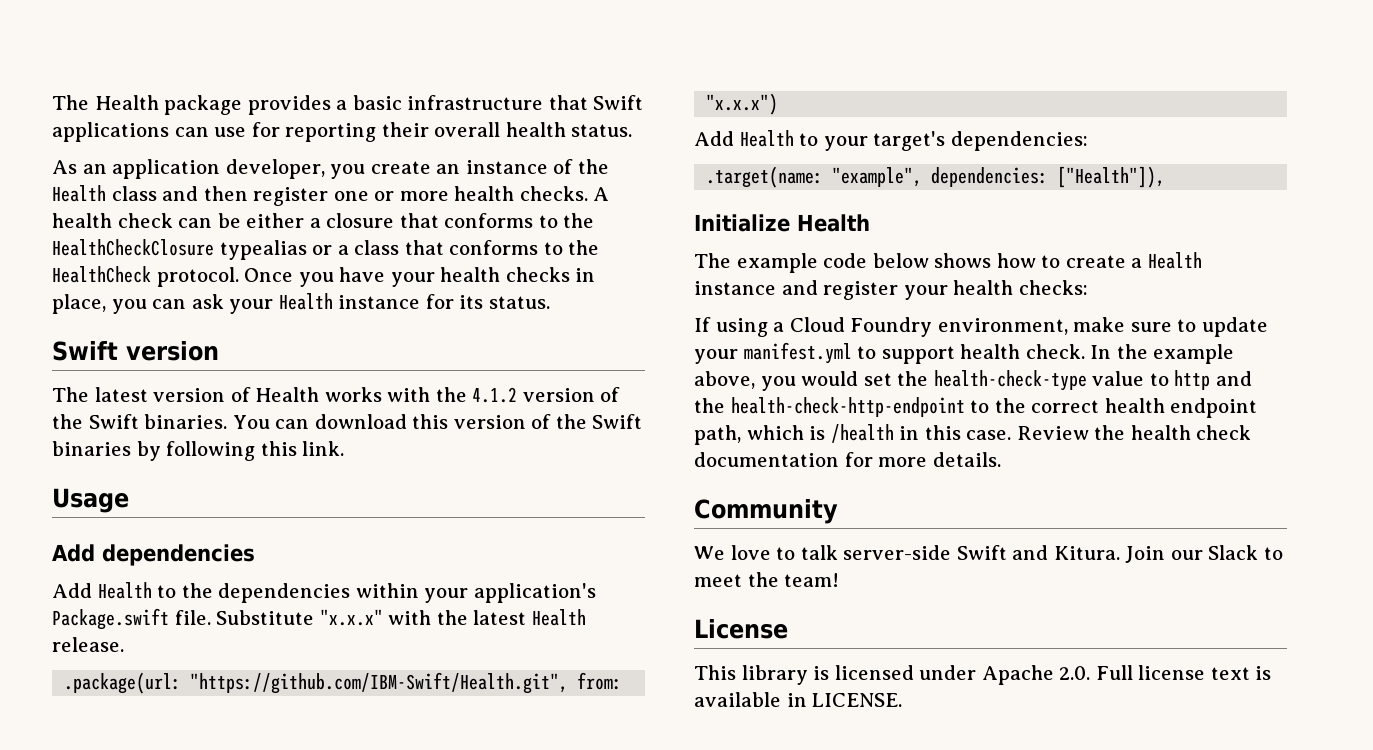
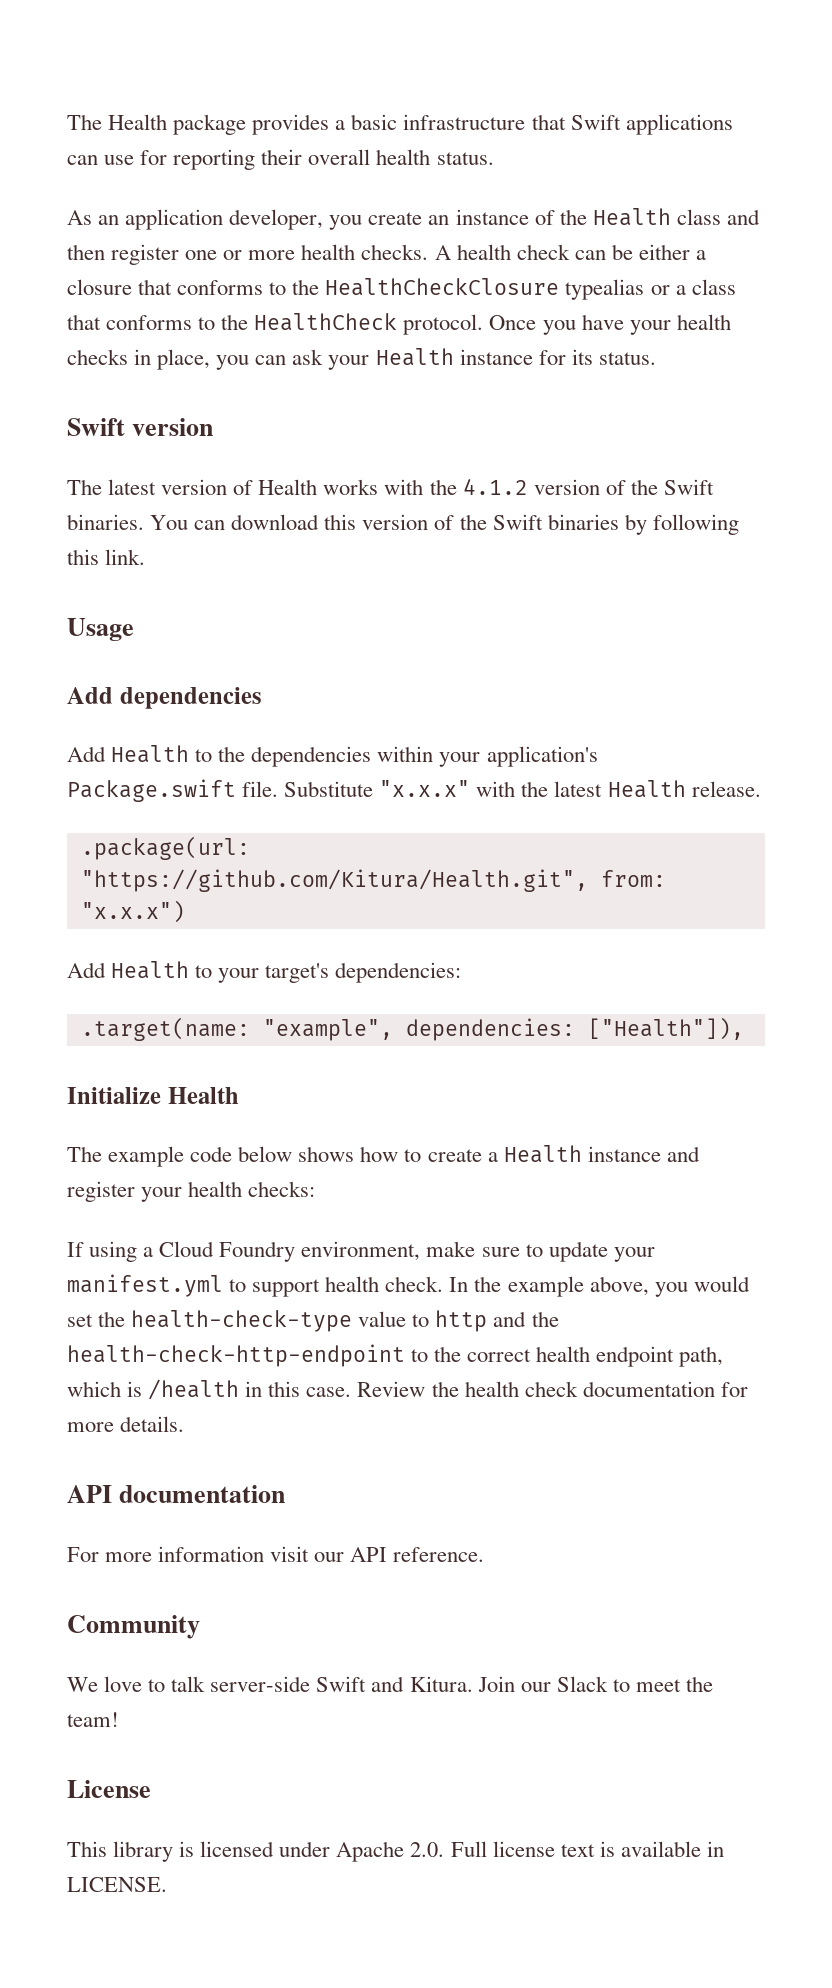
- .package(url: "https://github.com/IBM-Swift/Health.git", from: "x.x.x")
+ .package(url: "https://github.com/Kitura/Health.git", from: "x.x.x")
+ API documentation
+ For more information visit our API reference.

